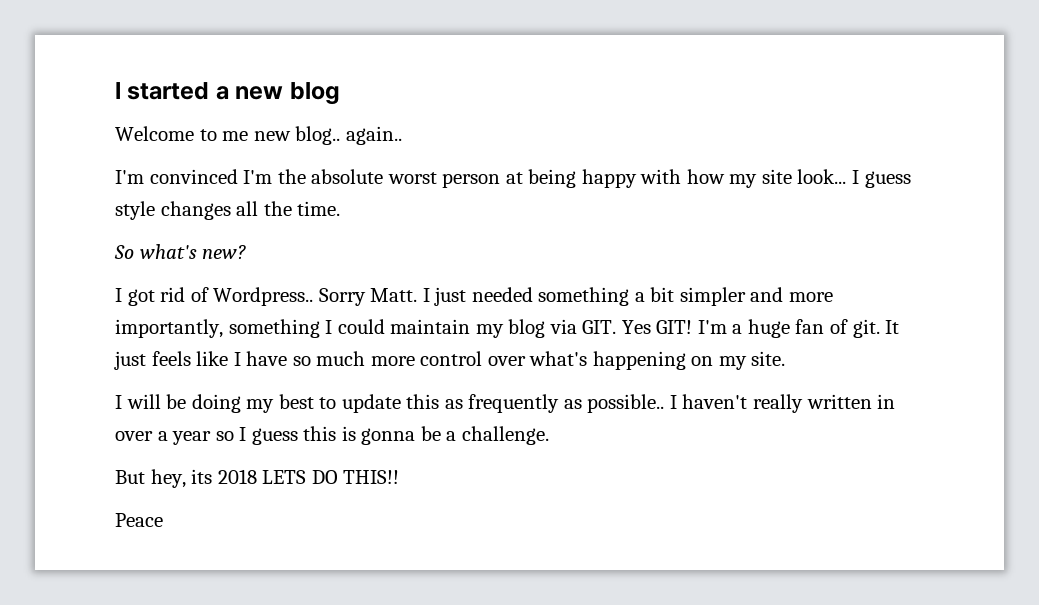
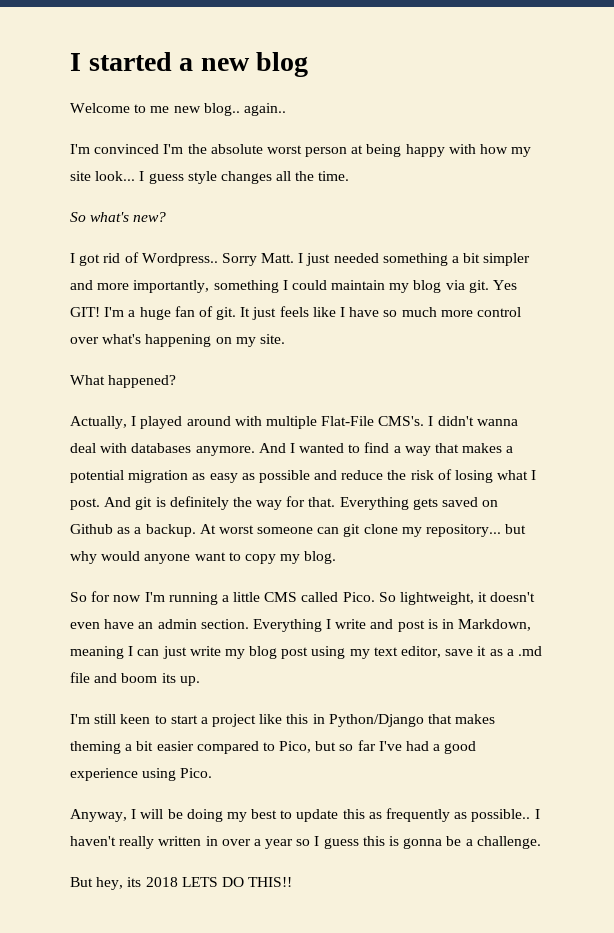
- I just needed something a bit simpler and more importantly, something I could maintain my blog via GIT. Yes GIT!
+ I just needed something a bit simpler and more importantly, something I could maintain my blog via git. Yes GIT!
- I will be doing my best to update this as frequently as possible..
+ What happened?
+ Actually, I played around with multiple Flat-File CMS's. I didn't wanna deal with databases anymore. And I wanted to find a way that makes a potential migration as easy as possible and reduce the risk of losing what I post. And git is definitely the way for that. Everything gets saved on Github as a backup. At worst someone can git clone my repository... but why would anyone want to copy my blog.
+ So for now I'm running a little CMS called Pico. So lightweight, it doesn't even have an admin section. Everything I write and post is in Markdown, meaning I can just write my blog post using my text editor, save it as a .md file and boom its up.
+ I'm still keen to start a project like this in Python/Django that makes theming a bit easier compared to Pico, but so far I've had a good experience using Pico.
+ Anyway, I will be doing my best to update this as frequently as possible..
- Peace

